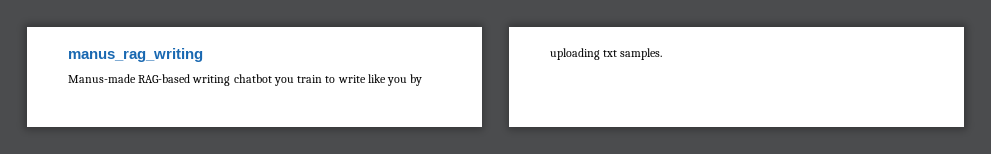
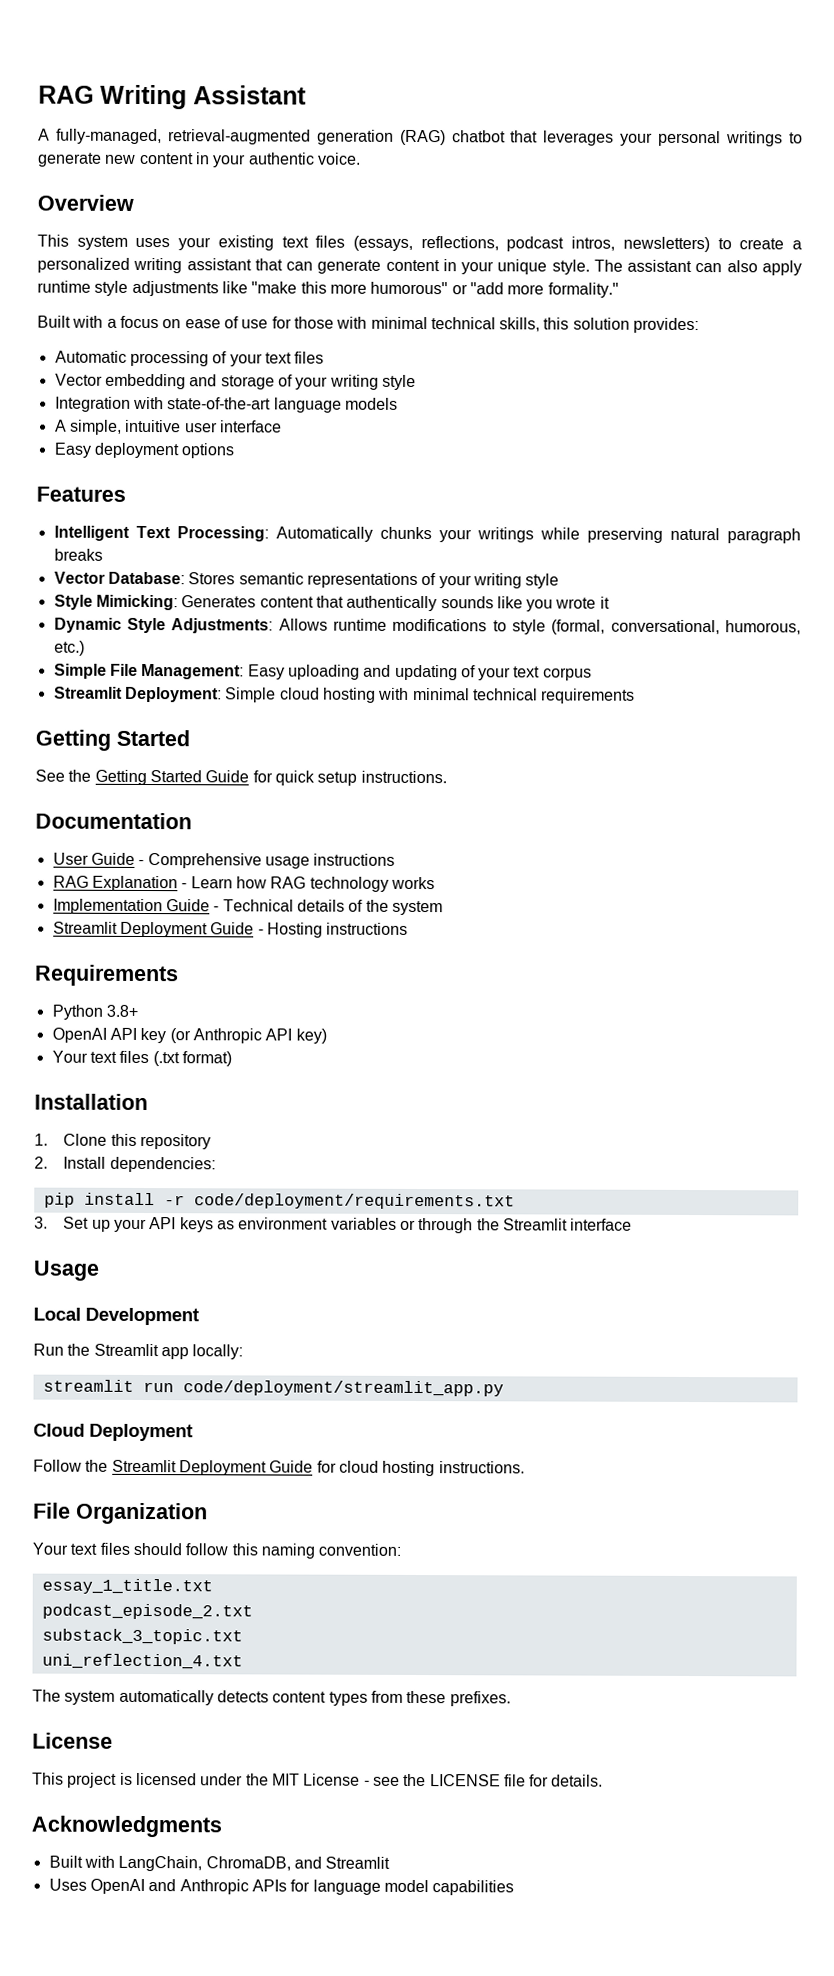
- manus_rag_writing
- Manus-made RAG-based writing chatbot you train to write like you by uploading txt samples.
+ RAG Writing Assistant
+ A fully-managed, retrieval-augmented generation (RAG) chatbot that leverages your personal writings to generate new content in your authentic voice.
+ Overview
+ This system uses your existing text files (essays, reflections, podcast intros, newsletters) to create a personalized writing assistant that can generate content in your unique style. The assistant can also apply runtime style adjustments like "make this more humorous" or "add more formality."
+ Built with a focus on ease of use for those with minimal technical skills, this solution provides:
+ Automatic processing of your text files
+ Vector embedding and storage of your writing style
+ Integration with state-of-the-art language models
+ A simple, intuitive user interface
+ Easy deployment options
+ Features
+ Intelligent Text Processing: Automatically chunks your writings while preserving natural paragraph breaks
+ Vector Database: Stores semantic representations of your writing style
+ Style Mimicking: Generates content that authentically sounds like you wrote it
+ Dynamic Style Adjustments: Allows runtime modifications to style (formal, conversational, humorous, etc.)
+ Simple File Management: Easy uploading and updating of your text corpus
+ Streamlit Deployment: Simple cloud hosting with minimal technical requirements
+ Getting Started
+ See the Getting Started Guide for quick setup instructions.
+ Documentation
+ User Guide - Comprehensive usage instructions
+ RAG Explanation - Learn how RAG technology works
+ Implementation Guide - Technical details of the system
+ Streamlit Deployment Guide - Hosting instructions
+ Requirements
+ Python 3.8+
+ OpenAI API key (or Anthropic API key)
+ Your text files (.txt format)
+ Installation
+ 1. Clone this repository
+ 2. Install dependencies:
+ pip install -r code/deployment/requirements.txt
+ 3. Set up your API keys as environment variables or through the Streamlit interface
+ Usage
+ Local Development
+ Run the Streamlit app locally:
+ streamlit run code/deployment/streamlit_app.py
+ Cloud Deployment
+ Follow the Streamlit Deployment Guide for cloud hosting instructions.
+ File Organization
+ Your text files should follow this naming convention:
+ essay_1_title.txt
+ podcast_episode_2.txt
+ substack_3_topic.txt
+ uni_reflection_4.txt
+ The system automatically detects content types from these prefixes.
+ License
+ This project is licensed under the MIT License - see the LICENSE file for details.
+ Acknowledgments
+ Built with LangChain, ChromaDB, and Streamlit
+ Uses OpenAI and Anthropic APIs for language model capabilities

